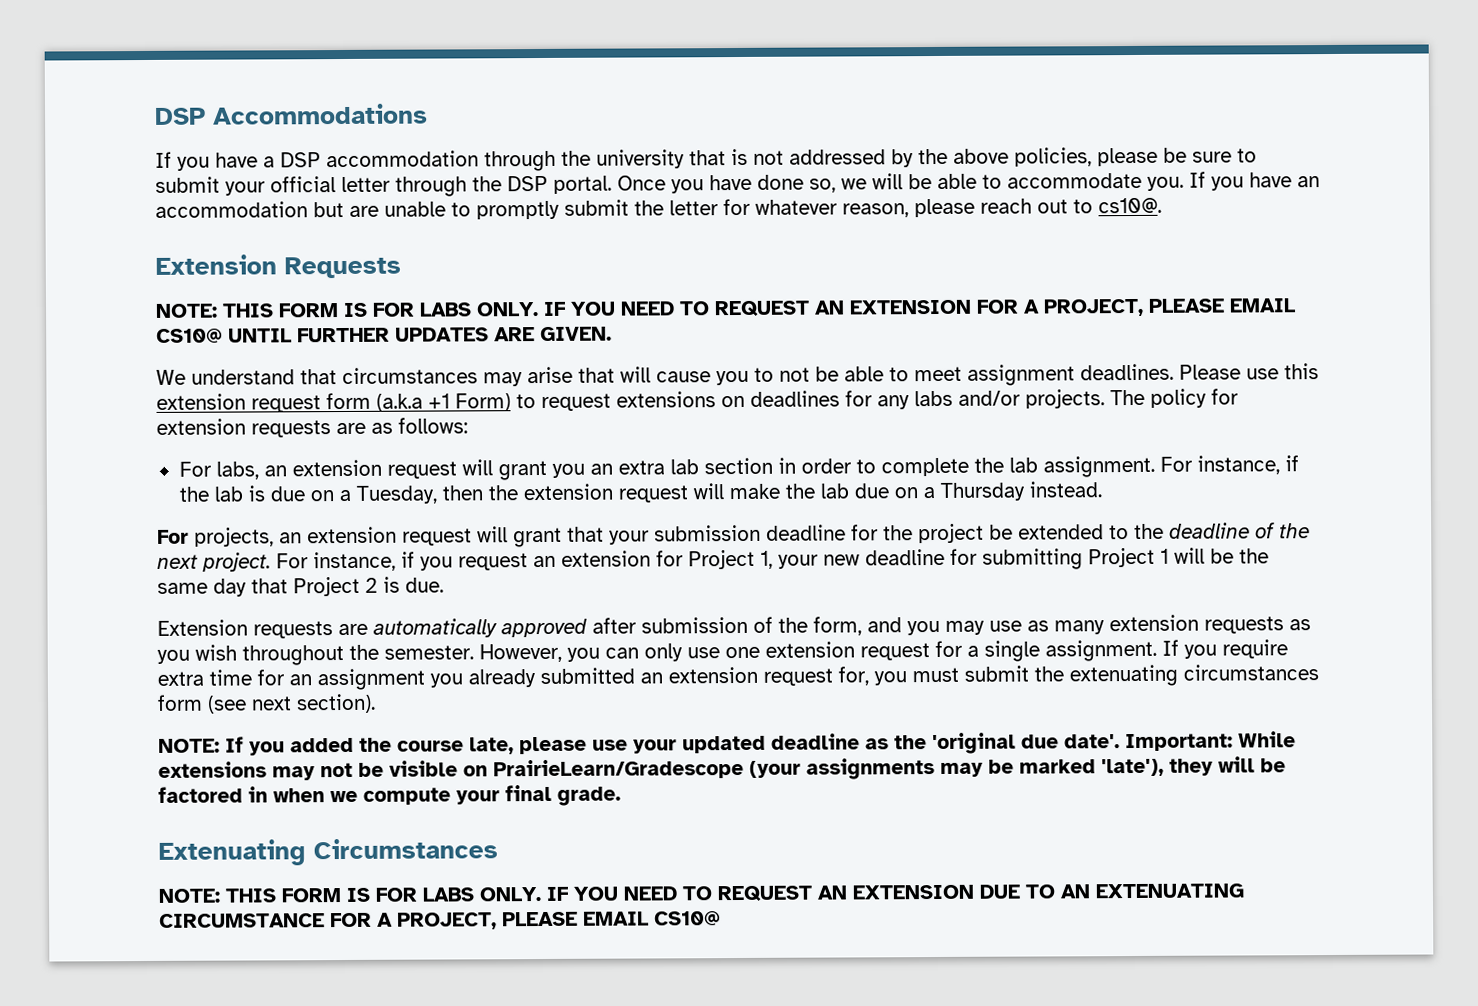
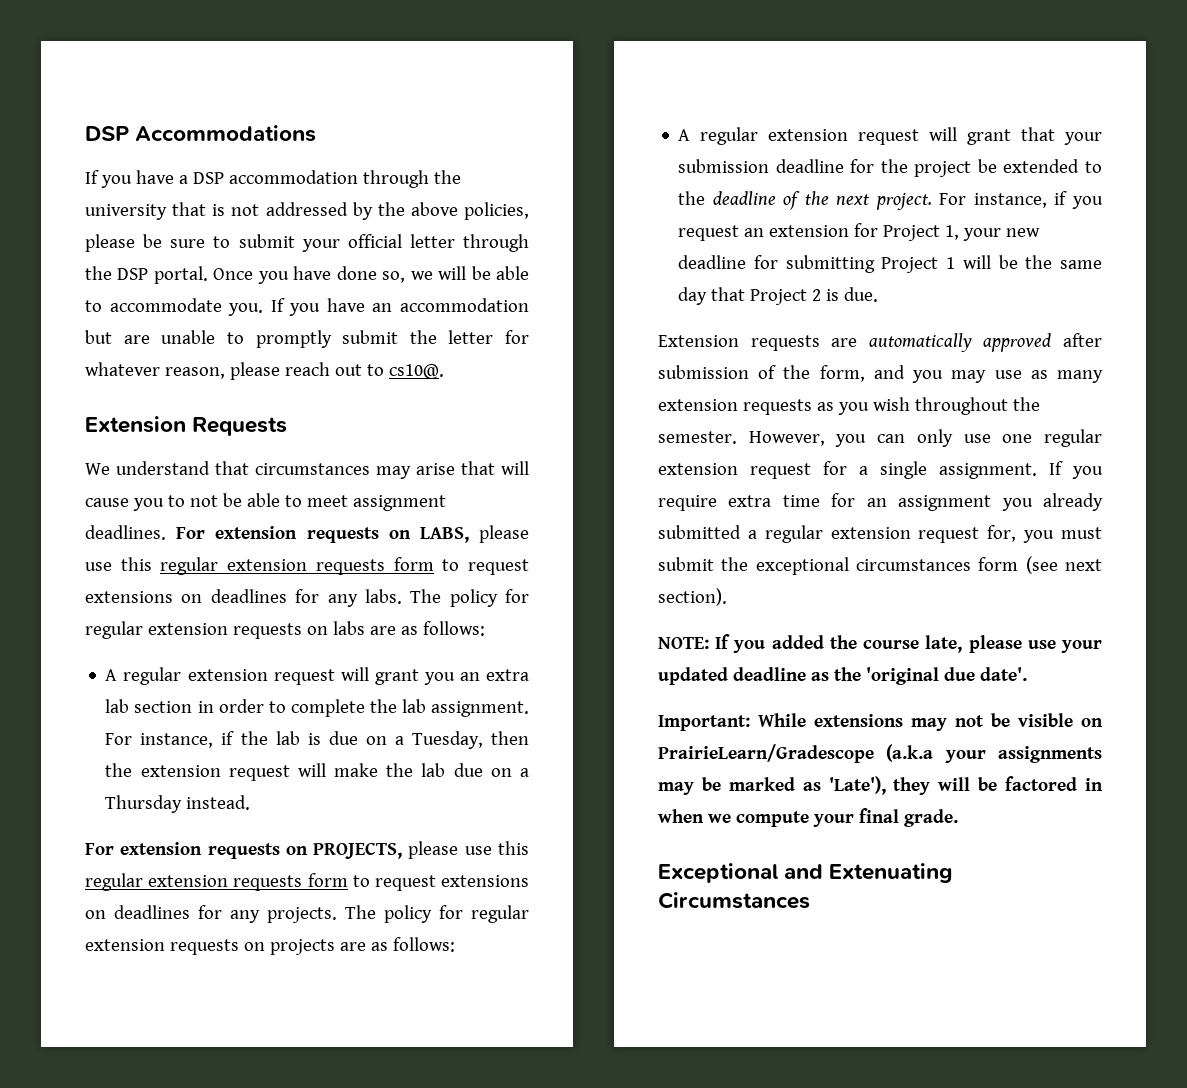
- NOTE: THIS FORM IS FOR LABS ONLY. IF YOU NEED TO REQUEST AN EXTENSION FOR A PROJECT, PLEASE EMAIL CS10@ UNTIL FURTHER UPDATES ARE GIVEN.
- Please use this extension request form (a.k.a +1 Form) to request extensions on deadlines for any labs and/or projects. The policy for extension requests are as follows:
- For labs, an extension request will grant you an extra lab section in order to complete the lab assignment.
+ For extension requests on LABS, please use this regular extension requests form to request extensions on deadlines for any labs. The policy for regular extension requests on labs are as follows:
+ A regular extension request will grant you an extra lab section in order to complete the lab assignment.
- For projects, an extension request will grant that your submission deadline for the project be extended to the deadline of the next project.
+ For extension requests on PROJECTS, please use this regular extension requests form to request extensions on deadlines for any projects. The policy for regular extension requests on projects are as follows:
+ A regular extension request will grant that your submission deadline for the project be extended to the deadline of the next project.
- However, you can only use one extension request for a single assignment.
+ However, you can only use one regular extension request for a single assignment.
- If you require extra time for an assignment you already submitted an extension request for, you must submit the extenuating circumstances form (see next section).
+ If you require extra time for an assignment you already submitted a regular extension request for, you must submit the exceptional circumstances form (see next section).
- NOTE: If you added the course late, please use your updated deadline as the 'original due date'. Important: While extensions may not be visible on PrairieLearn/Gradescope (your assignments may be marked 'late'), they will be factored in when we compute your final grade.
+ NOTE: If you added the course late, please use your updated deadline as the 'original due date'.
+ Important: While extensions may not be visible on PrairieLearn/Gradescope (a.k.a your assignments may be marked as 'Late'), they will be factored in when we compute your final grade.
- Extenuating Circumstances
+ Exceptional and Extenuating Circumstances
- NOTE: THIS FORM IS FOR LABS ONLY. IF YOU NEED TO REQUEST AN EXTENSION DUE TO AN EXTENUATING CIRCUMSTANCE FOR A PROJECT, PLEASE EMAIL CS10@

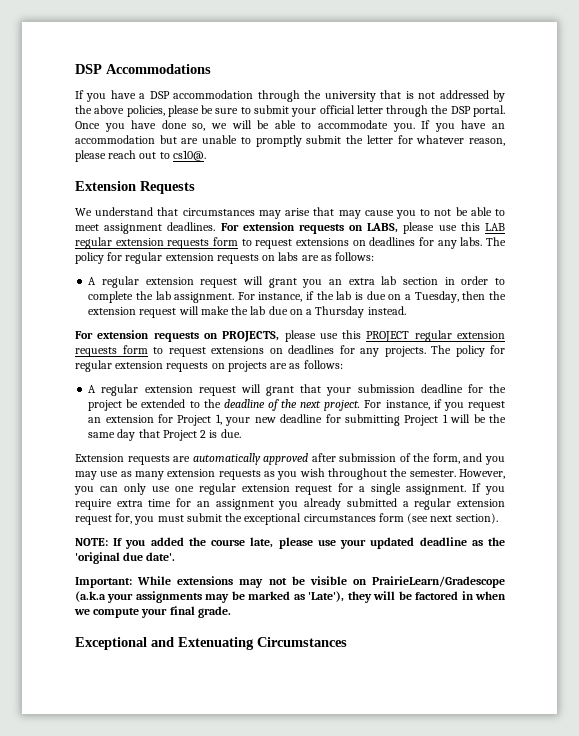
- We understand that circumstances may arise that will cause you to not be able to meet assignment deadlines.
+ We understand that circumstances may arise that may cause you to not be able to meet assignment deadlines.
- For extension requests on LABS, please use this regular extension requests form to request extensions on deadlines for any labs.
+ For extension requests on LABS, please use this LAB regular extension requests form to request extensions on deadlines for any labs.
- For extension requests on PROJECTS, please use this regular extension requests form to request extensions on deadlines for any projects.
+ For extension requests on PROJECTS, please use this PROJECT regular extension requests form to request extensions on deadlines for any projects.

